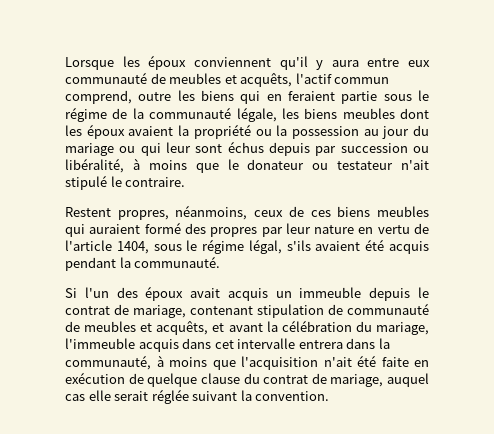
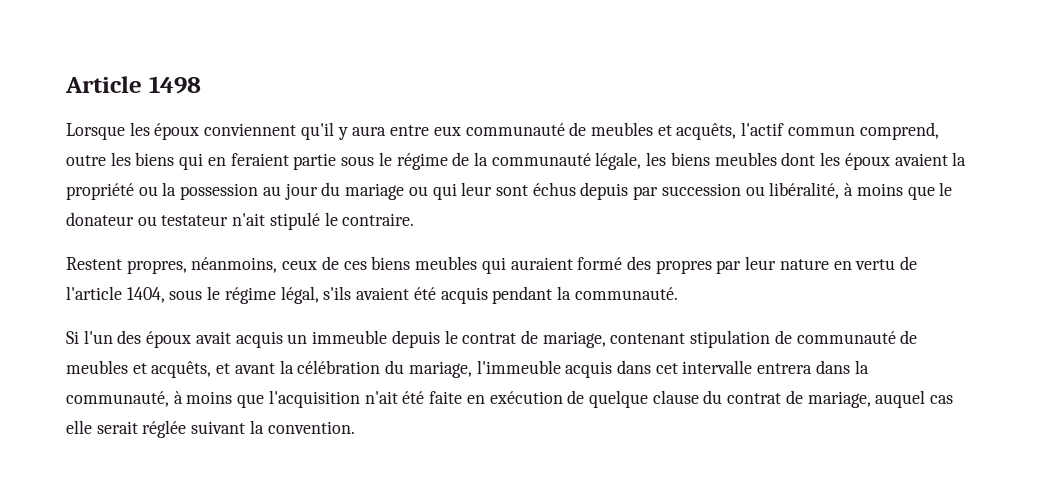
+ Article 1498

